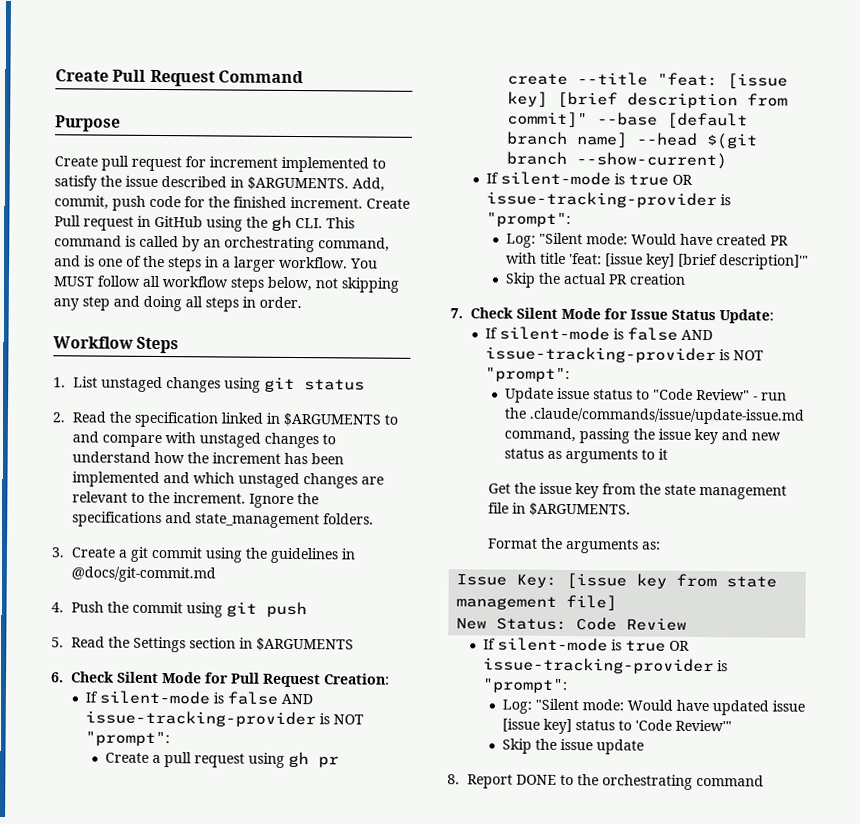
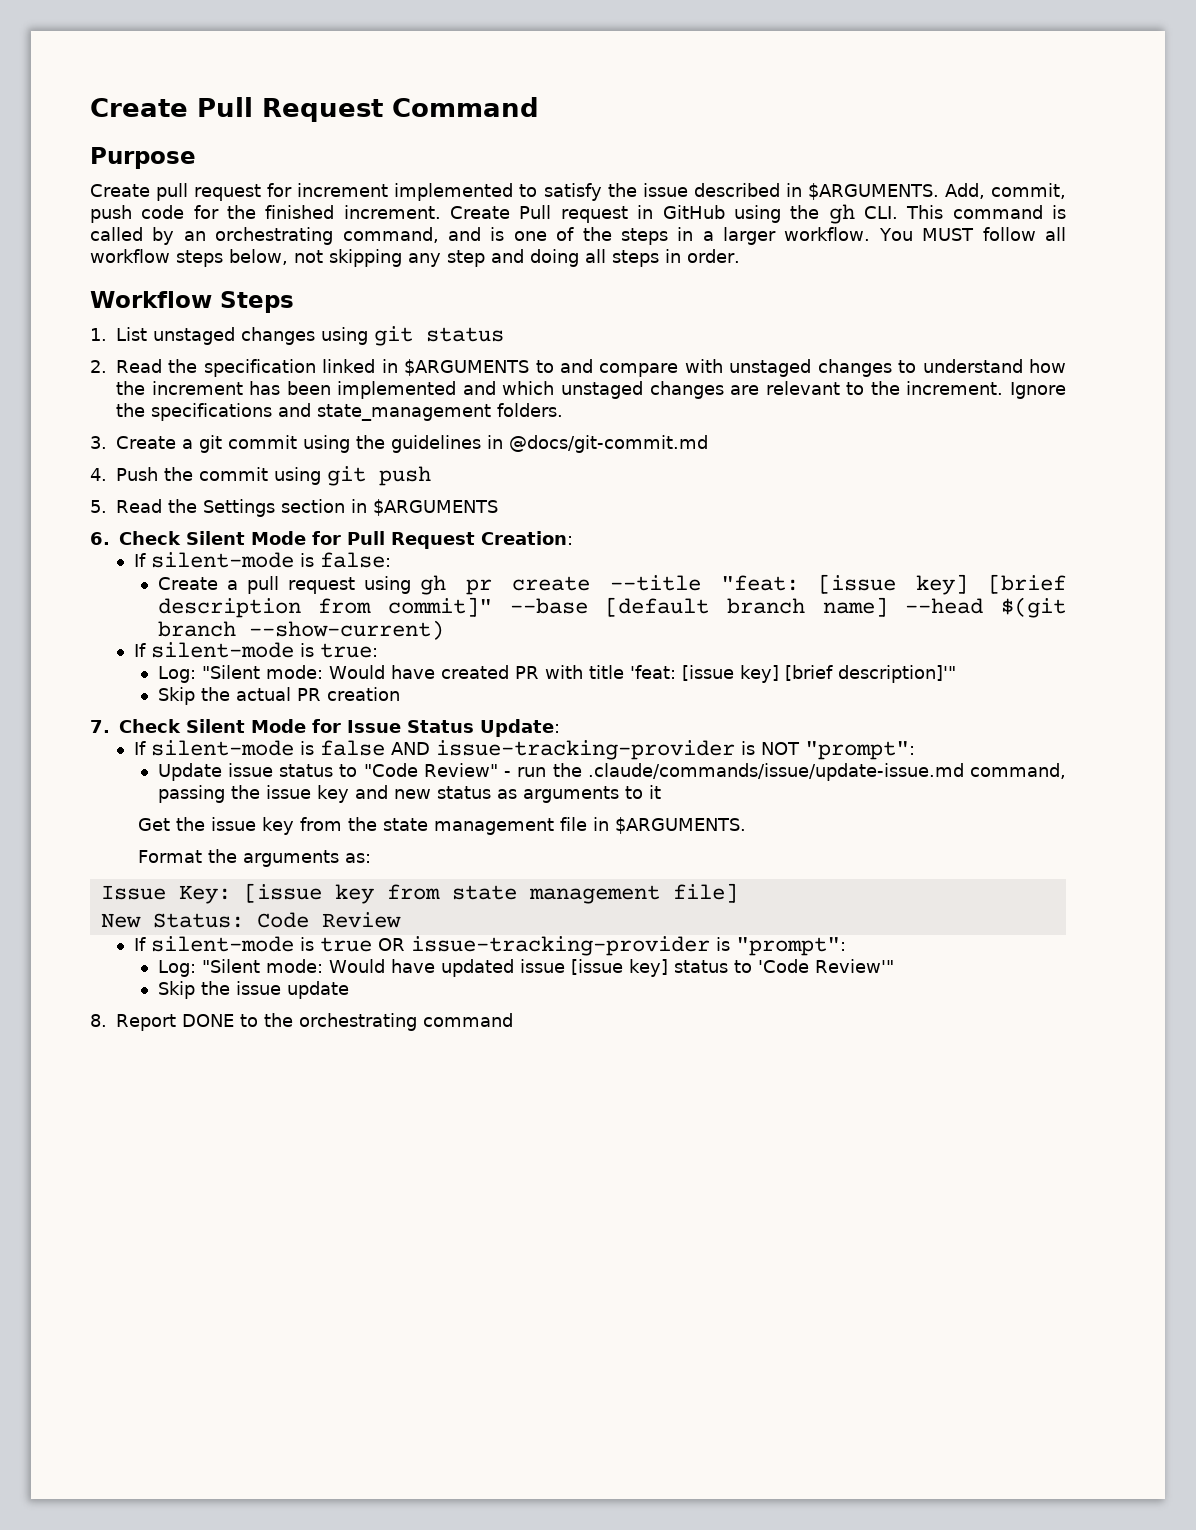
  6. Check Silent Mode for Pull Request Creation:
- If silent-mode is false AND issue-tracking-provider is NOT "prompt":
+ If silent-mode is false:
  Create a pull request using gh pr create --title "feat: [issue key] [brief description from commit]" --base [default branch name] --head $(git branch --show-current)
- If silent-mode is true OR issue-tracking-provider is "prompt":
+ If silent-mode is true:

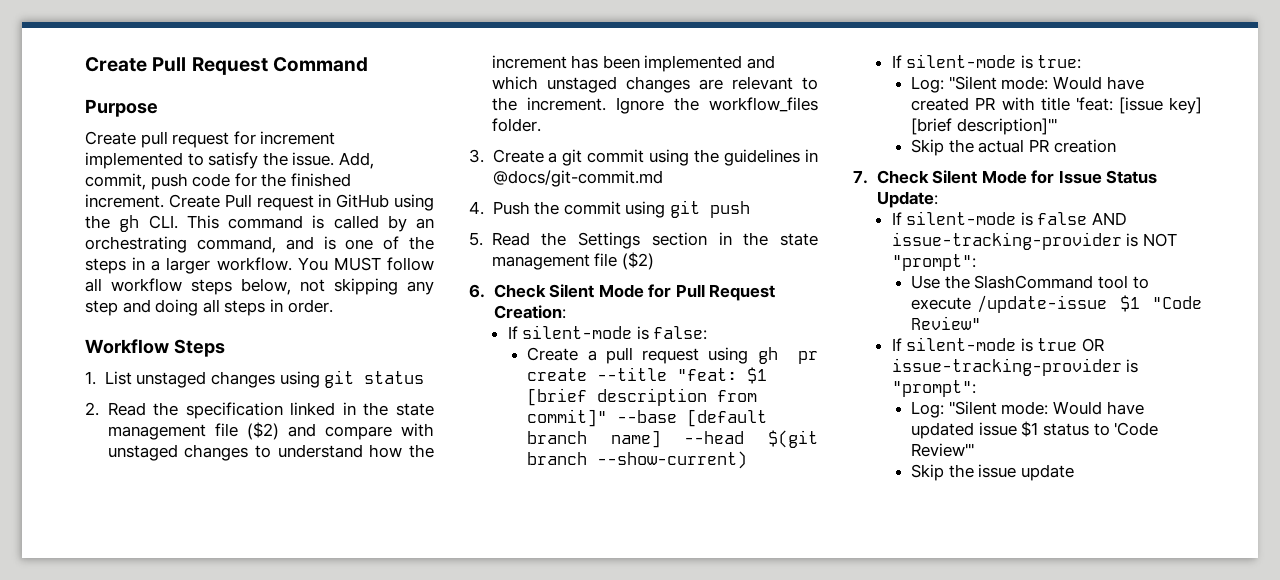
- Create pull request for increment implemented to satisfy the issue described in $ARGUMENTS.
+ Create pull request for increment implemented to satisfy the issue.
- 2. Read the specification linked in $ARGUMENTS to and compare with unstaged changes to understand how the increment has been implemented and which unstaged changes are relevant to the increment.
+ 2. Read the specification linked in the state management file ($2) and compare with unstaged changes to understand how the increment has been implemented and which unstaged changes are relevant to the increment.
- Ignore the specifications and state_management folders.
+ Ignore the workflow_files folder.
- 5. Read the Settings section in $ARGUMENTS
+ 5. Read the Settings section in the state management file ($2)
- Create a pull request using gh pr create --title "feat: [issue key] [brief description from commit]" --base [default branch name] --head $(git branch --show-current)
+ Create a pull request using gh pr create --title "feat: $1 [brief description from commit]" --base [default branch name] --head $(git branch --show-current)
- Update issue status to "Code Review" - run the .claude/commands/issue/update-issue.md command, passing the issue key and new status as arguments to it
- Get the issue key from the state management file in $ARGUMENTS.
- Format the arguments as:
- Issue Key: [issue key from state management file]
- New Status: Code Review
+ Use the SlashCommand tool to execute /update-issue $1 "Code Review"
- Log: "Silent mode: Would have updated issue [issue key] status to 'Code Review'"
+ Log: "Silent mode: Would have updated issue $1 status to 'Code Review'"
- 8. Report DONE to the orchestrating command

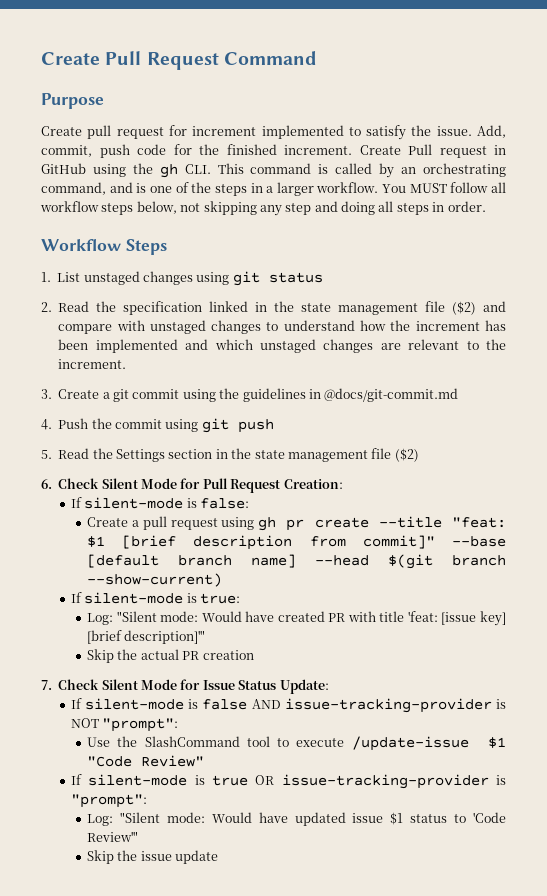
- Ignore the workflow_files folder.

